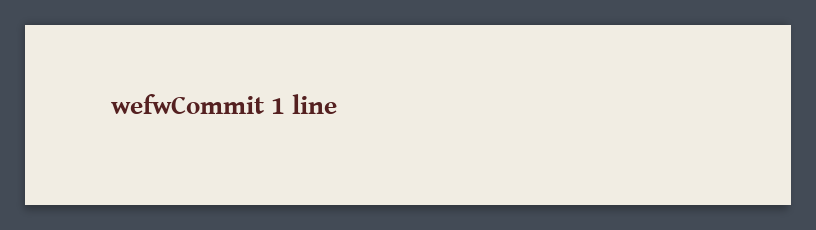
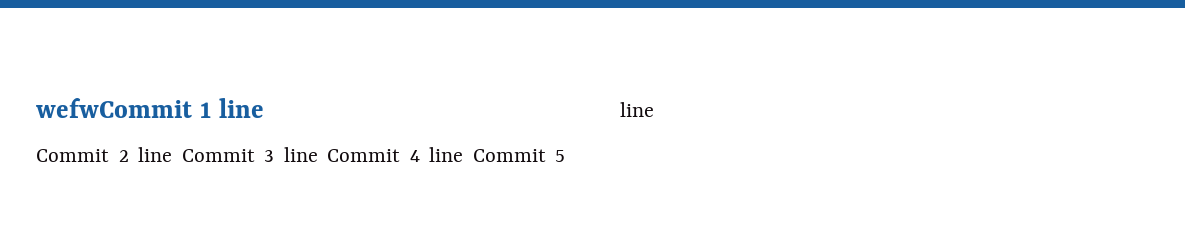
+ Commit 2 line Commit 3 line Commit 4 line Commit 5 line

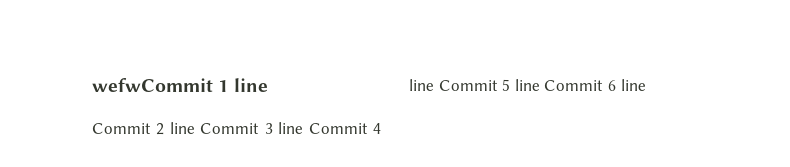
- Commit 2 line Commit 3 line Commit 4 line Commit 5 line
+ Commit 2 line Commit 3 line Commit 4 line Commit 5 line Commit 6 line

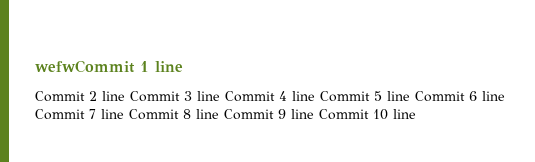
- Commit 2 line Commit 3 line Commit 4 line Commit 5 line Commit 6 line
+ Commit 2 line Commit 3 line Commit 4 line Commit 5 line Commit 6 line Commit 7 line Commit 8 line Commit 9 line Commit 10 line

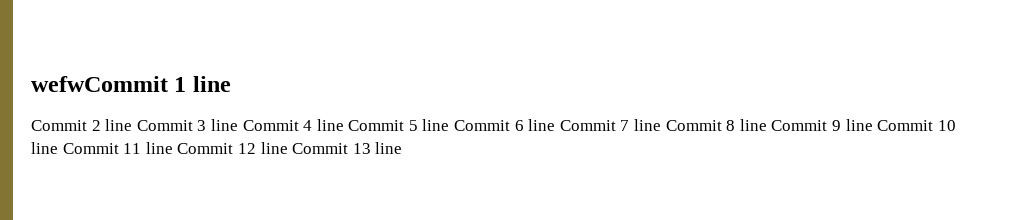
- Commit 2 line Commit 3 line Commit 4 line Commit 5 line Commit 6 line Commit 7 line Commit 8 line Commit 9 line Commit 10 line
+ Commit 2 line Commit 3 line Commit 4 line Commit 5 line Commit 6 line Commit 7 line Commit 8 line Commit 9 line Commit 10 line Commit 11 line Commit 12 line Commit 13 line

